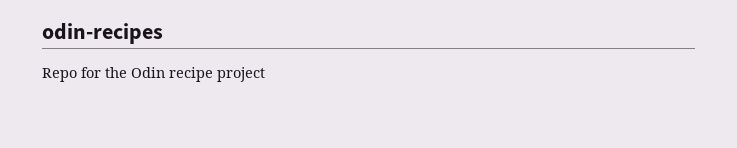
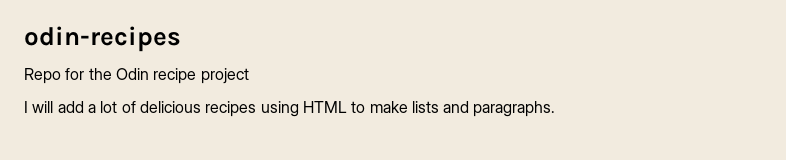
+ I will add a lot of delicious recipes using HTML to make lists and paragraphs.

